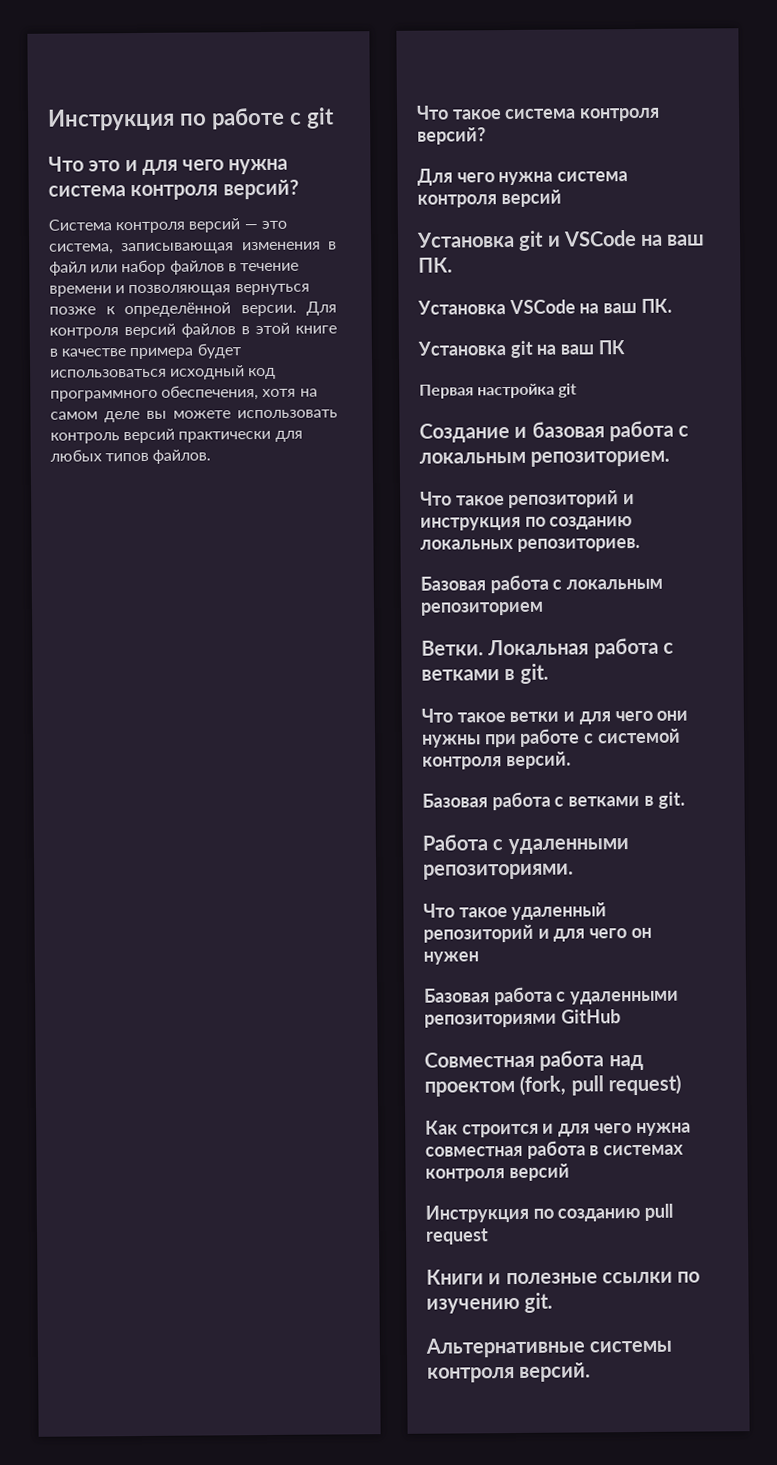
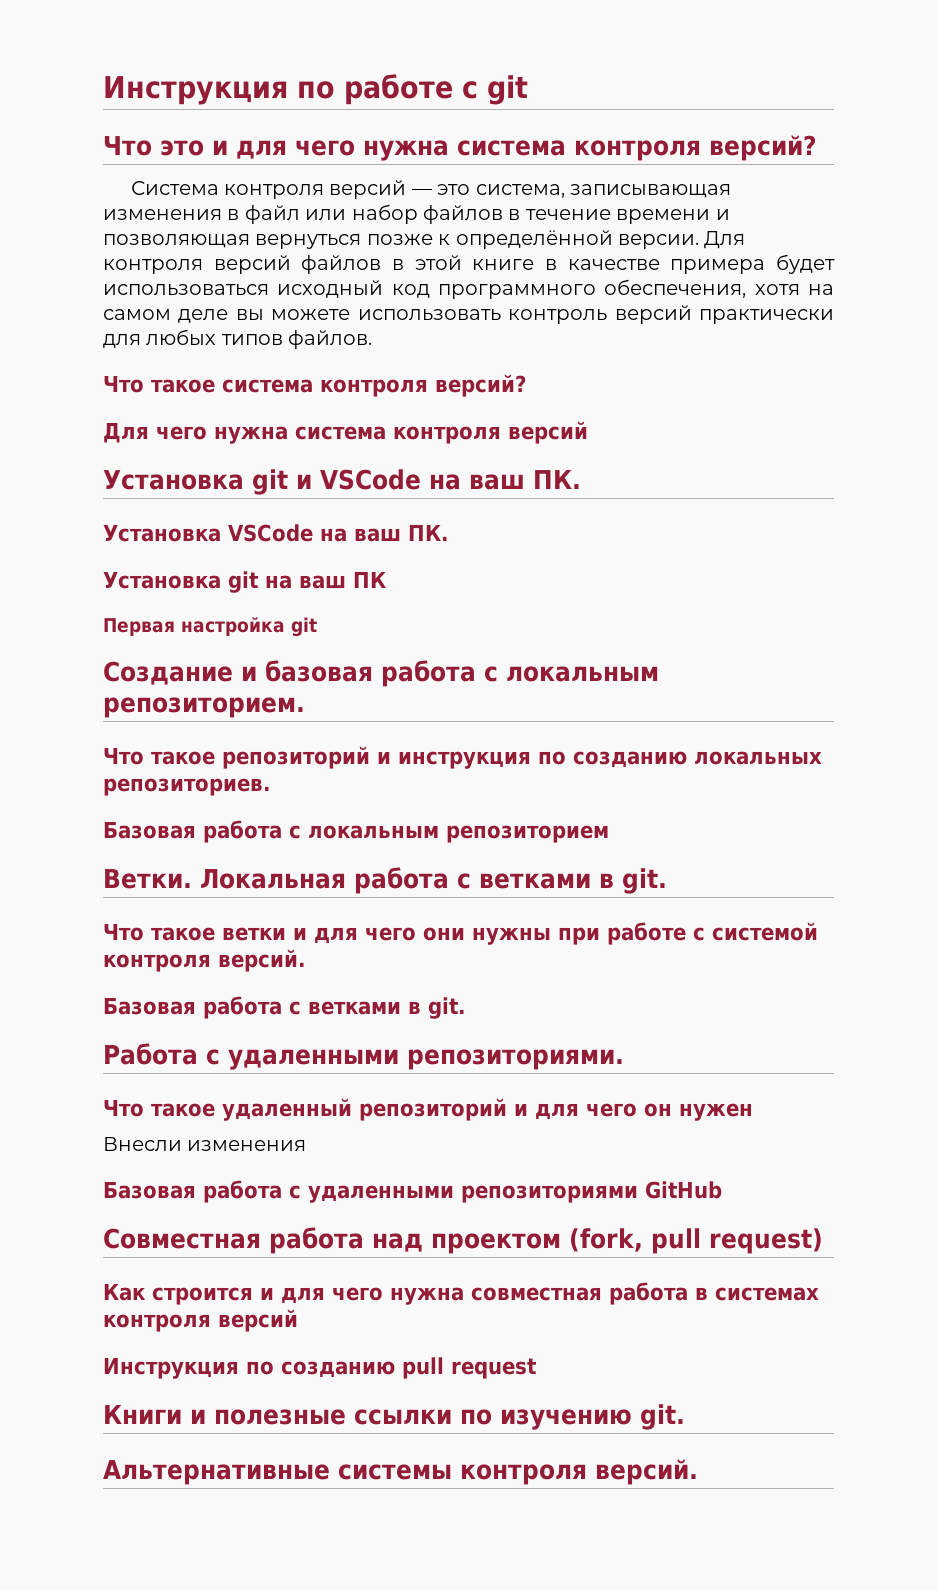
+ Внесли изменения

